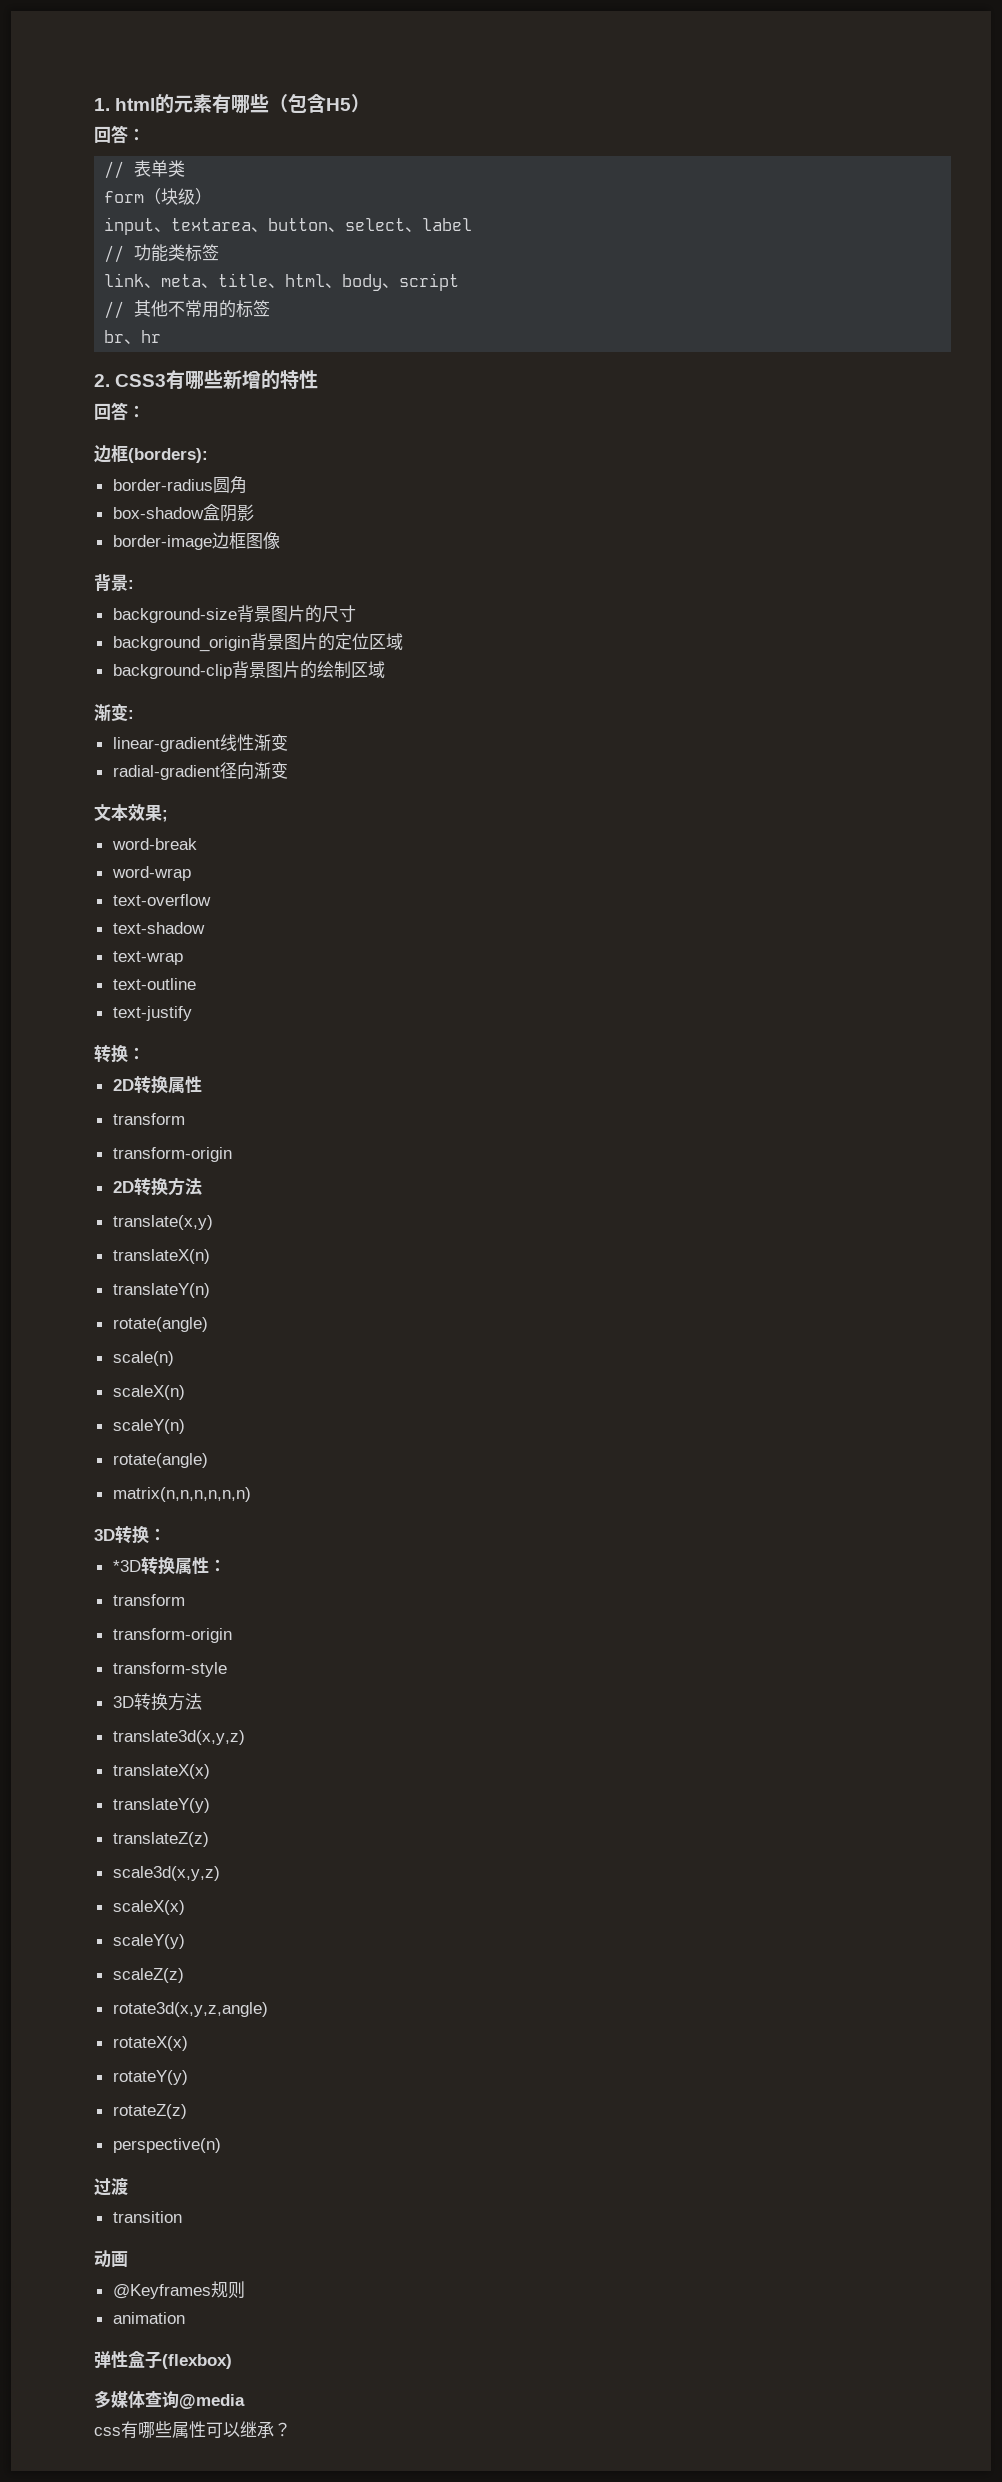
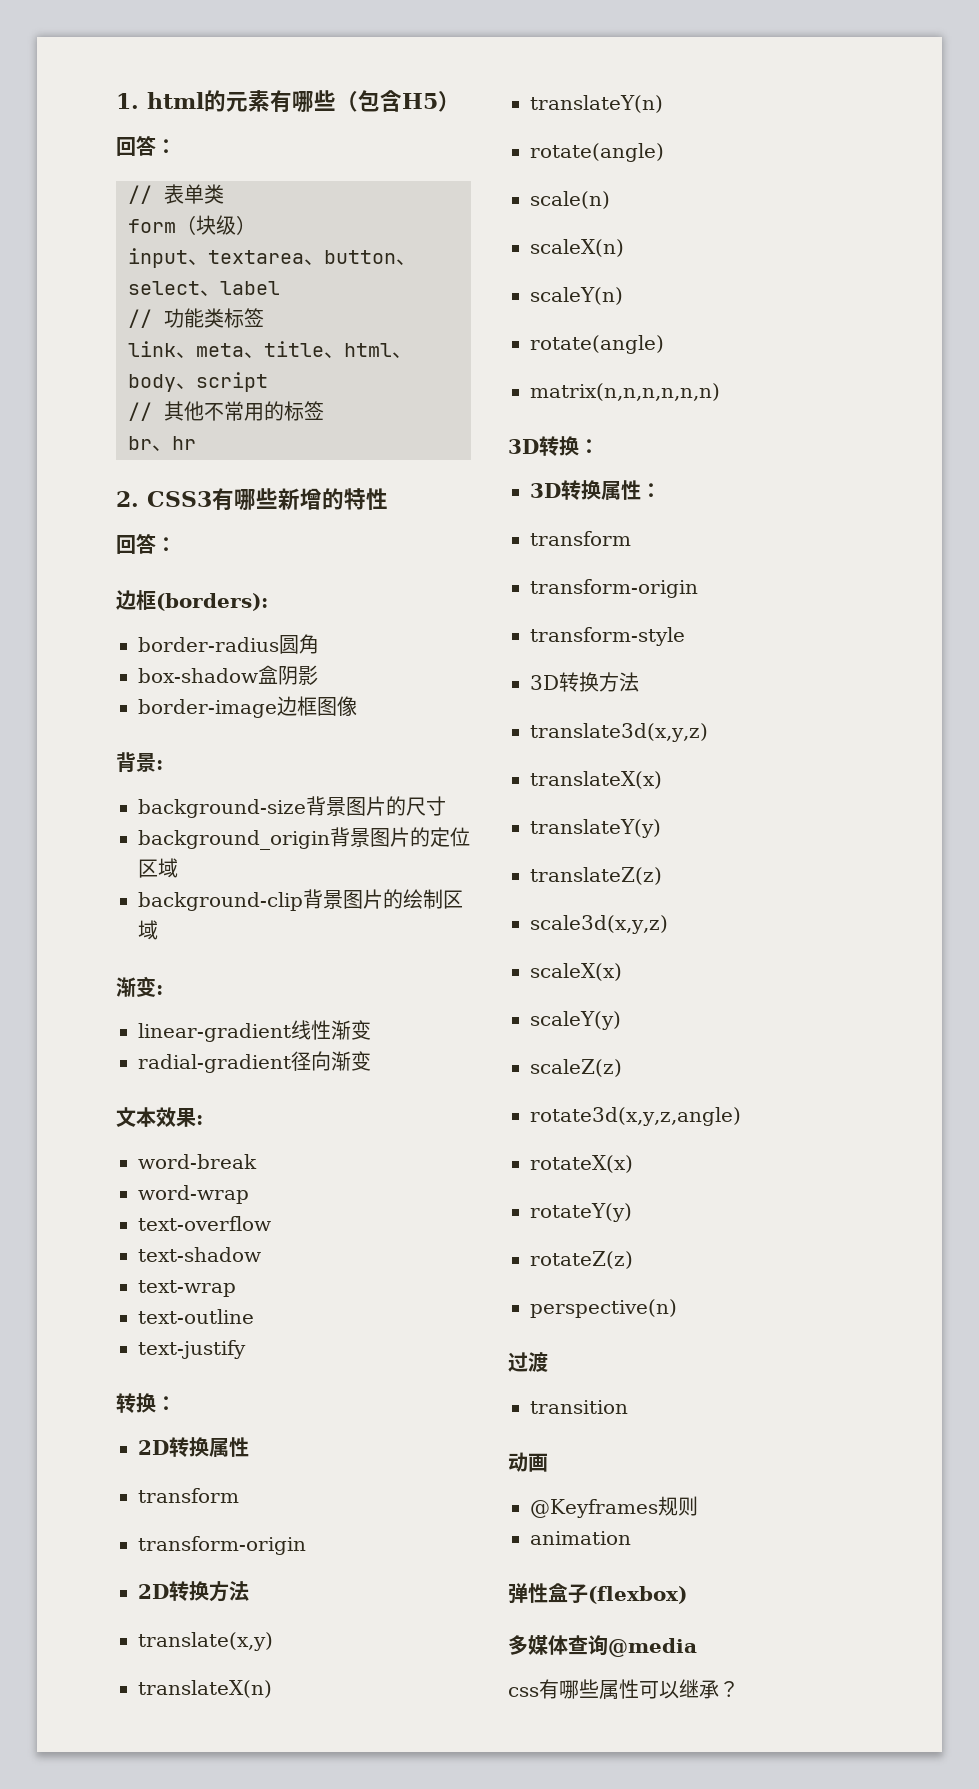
- 文本效果;
+ 文本效果:
- *3D转换属性：
+ 3D转换属性：

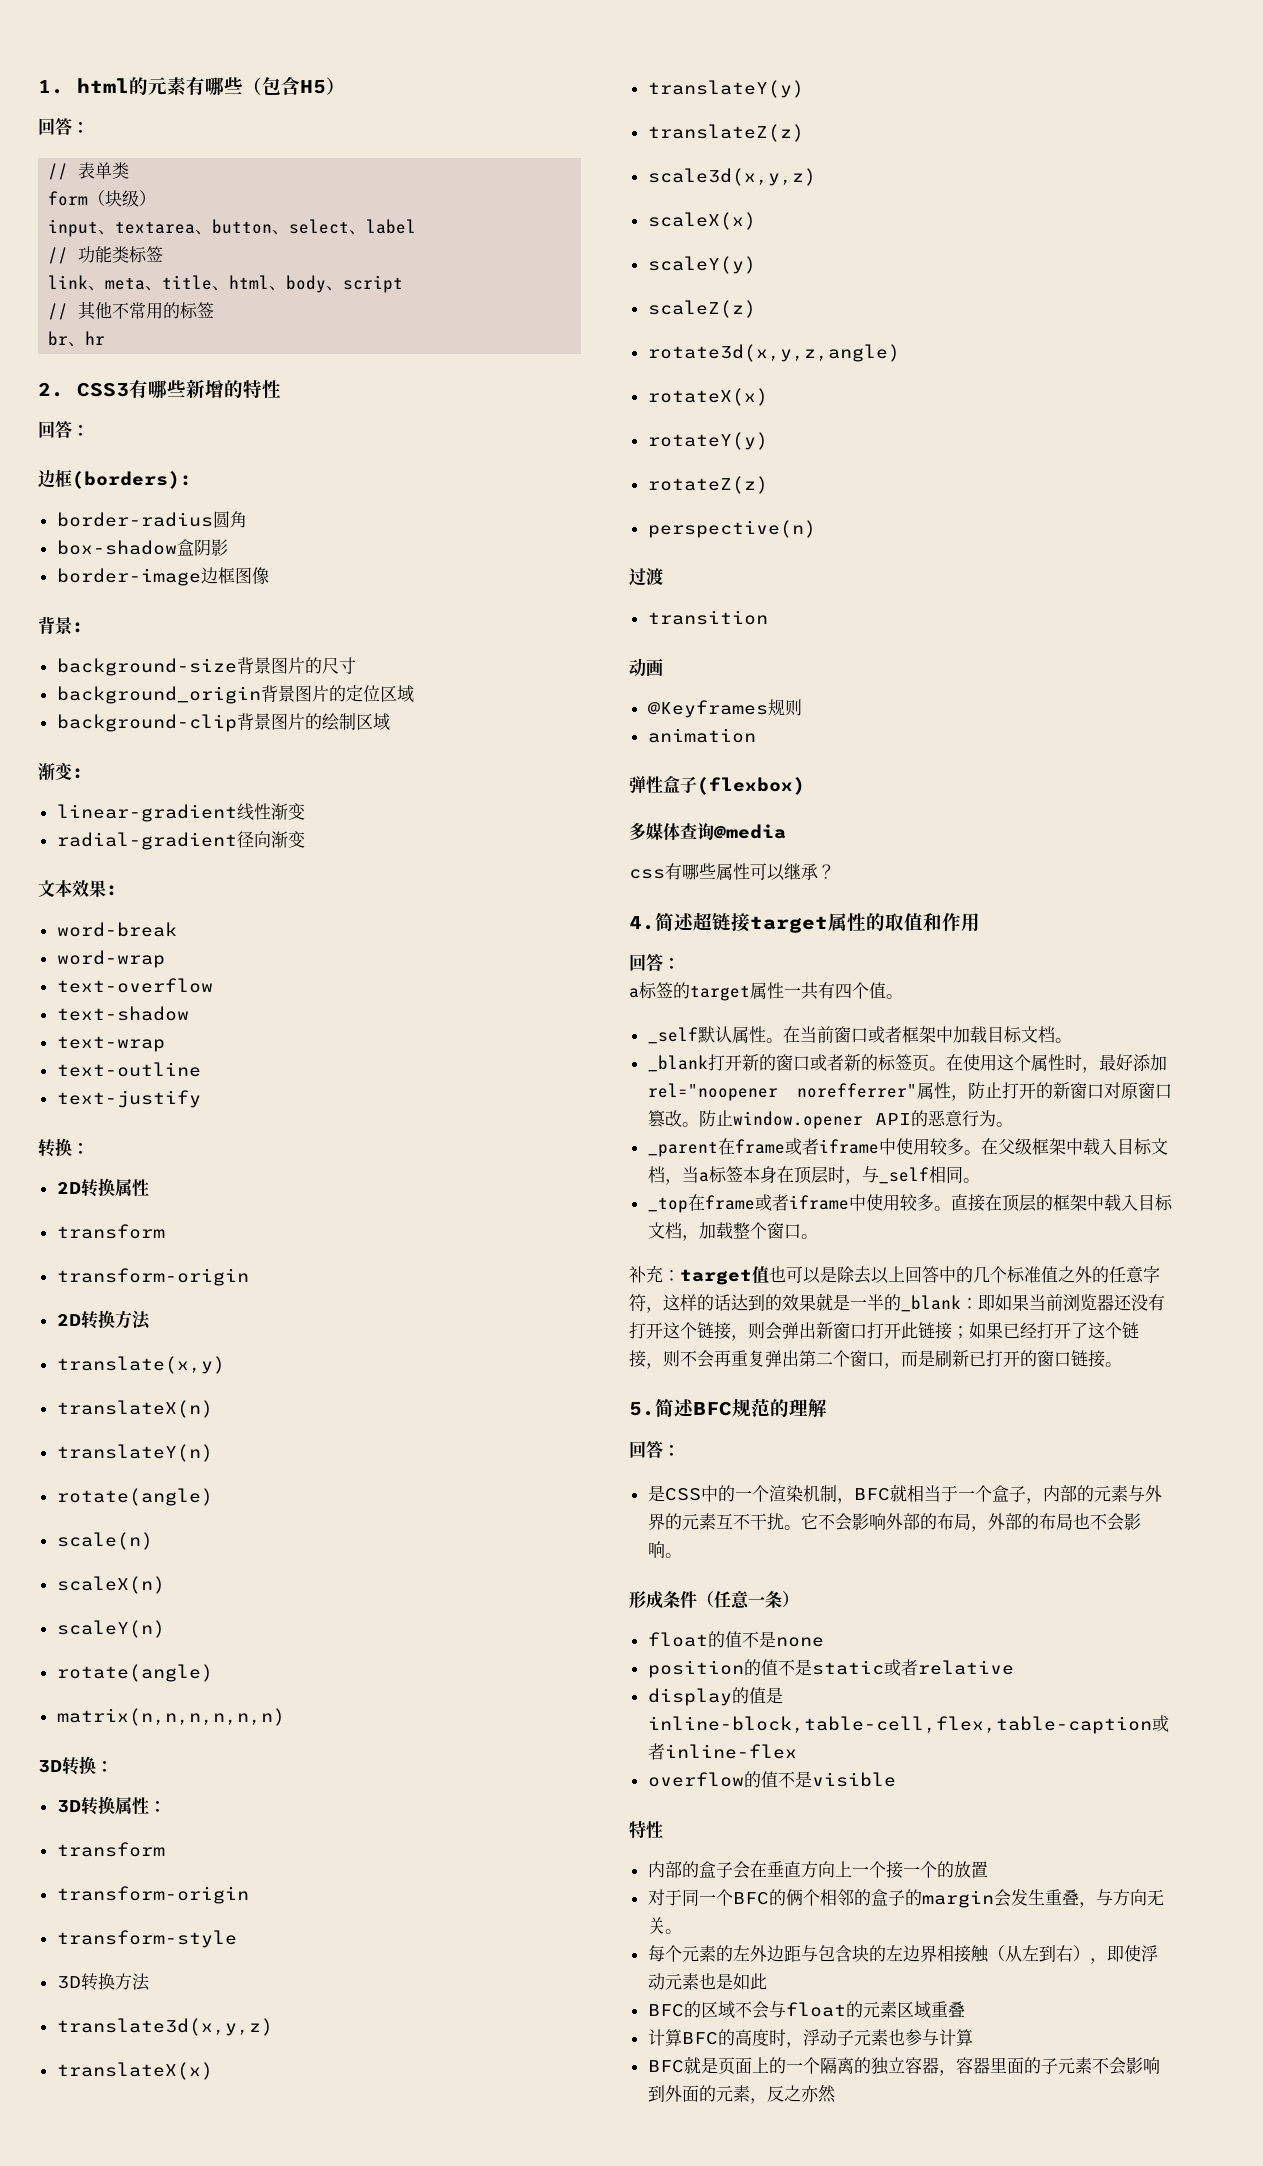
+ 4.简述超链接target属性的取值和作用
+ 回答：
+ a标签的target属性一共有四个值。
+ _self默认属性。在当前窗口或者框架中加载目标文档。
+ _blank打开新的窗口或者新的标签页。在使用这个属性时，最好添加rel="noopener norefferrer"属性，防止打开的新窗口对原窗口篡改。防止window.opener API的恶意行为。
+ _parent在frame或者iframe中使用较多。在父级框架中载入目标文档，当a标签本身在顶层时，与_self相同。
+ _top在frame或者iframe中使用较多。直接在顶层的框架中载入目标文档，加载整个窗口。
+ 补充：target值也可以是除去以上回答中的几个标准值之外的任意字符，这样的话达到的效果就是一半的_blank：即如果当前浏览器还没有打开这个链接，则会弹出新窗口打开此链接；如果已经打开了这个链接，则不会再重复弹出第二个窗口，而是刷新已打开的窗口链接。
+ 5.简述BFC规范的理解
+ 回答：
+ 是CSS中的一个渲染机制，BFC就相当于一个盒子，内部的元素与外界的元素互不干扰。它不会影响外部的布局，外部的布局也不会影响。
+ 形成条件（任意一条）
+ float的值不是none
+ position的值不是static或者relative
+ display的值是inline-block,table-cell,flex,table-caption或者inline-flex
+ overflow的值不是visible
+ 特性
+ 内部的盒子会在垂直方向上一个接一个的放置
+ 对于同一个BFC的俩个相邻的盒子的margin会发生重叠，与方向无关。
+ 每个元素的左外边距与包含块的左边界相接触（从左到右），即使浮动元素也是如此
+ BFC的区域不会与float的元素区域重叠
+ 计算BFC的高度时，浮动子元素也参与计算
+ BFC就是页面上的一个隔离的独立容器，容器里面的子元素不会影响到外面的元素，反之亦然

